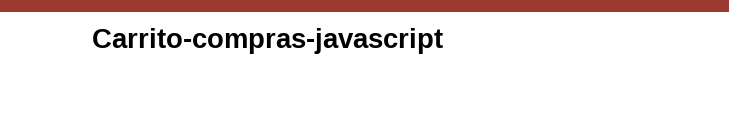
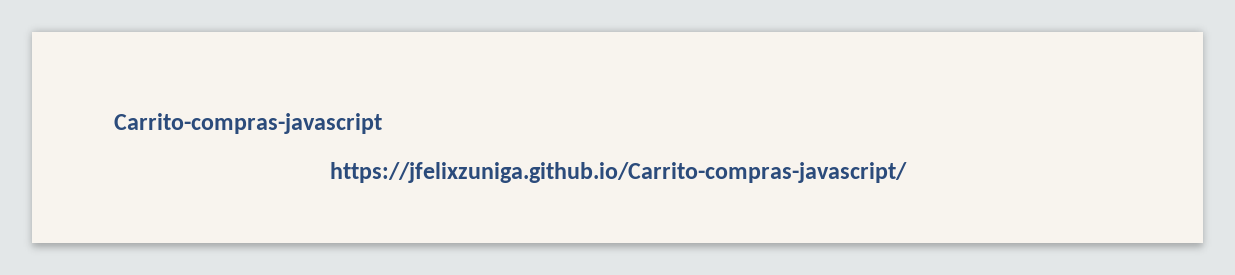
+ https://jfelixzuniga.github.io/Carrito-compras-javascript/

